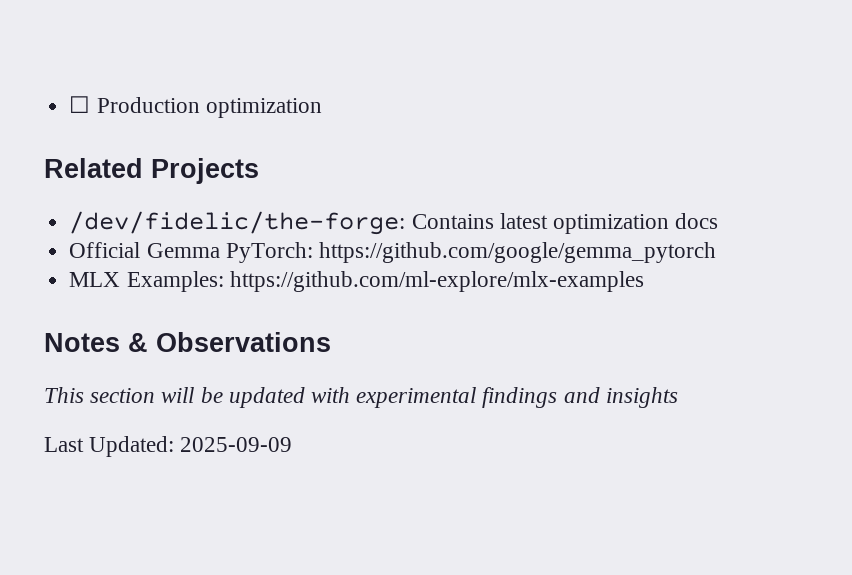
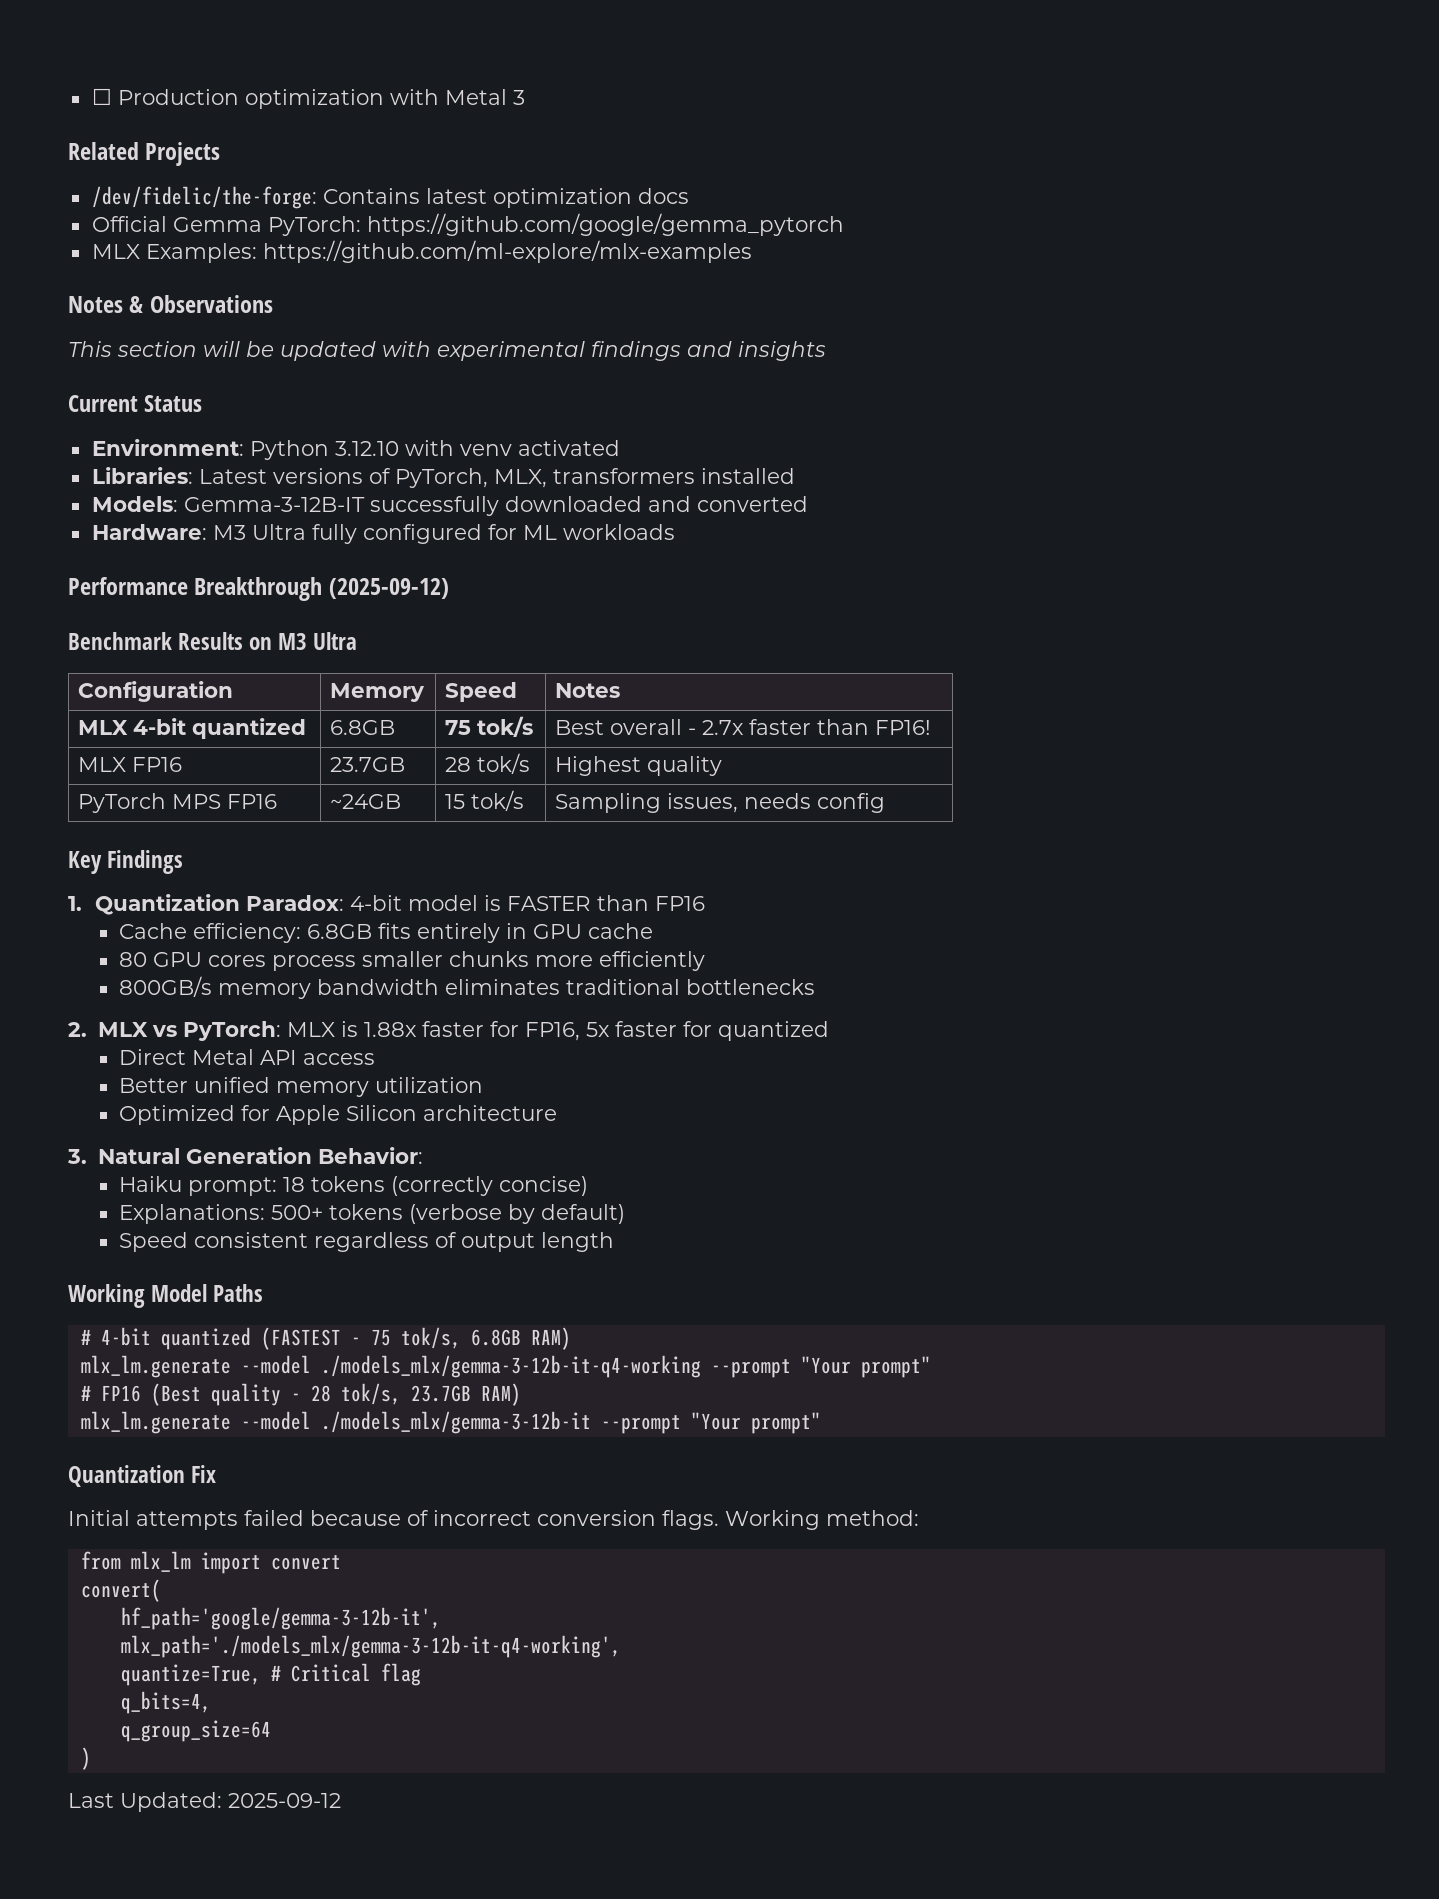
- ☐ Production optimization
+ ☐ Production optimization with Metal 3
+ Current Status
+ Environment: Python 3.12.10 with venv activated
+ Libraries: Latest versions of PyTorch, MLX, transformers installed
+ Models: Gemma-3-12B-IT successfully downloaded and converted
+ Hardware: M3 Ultra fully configured for ML workloads
+ Performance Breakthrough (2025-09-12)
+ Benchmark Results on M3 Ultra
+ Configuration | Memory | Speed | Notes
+ MLX 4-bit quantized | 6.8GB | 75 tok/s | Best overall - 2.7x faster than FP16!
+ MLX FP16 | 23.7GB | 28 tok/s | Highest quality
+ PyTorch MPS FP16 | ~24GB | 15 tok/s | Sampling issues, needs config
+ Key Findings
+ 1. Quantization Paradox: 4-bit model is FASTER than FP16
+ Cache efficiency: 6.8GB fits entirely in GPU cache
+ 80 GPU cores process smaller chunks more efficiently
+ 800GB/s memory bandwidth eliminates traditional bottlenecks
+ 2. MLX vs PyTorch: MLX is 1.88x faster for FP16, 5x faster for quantized
+ Direct Metal API access
+ Better unified memory utilization
+ Optimized for Apple Silicon architecture
+ 3. Natural Generation Behavior:
+ Haiku prompt: 18 tokens (correctly concise)
+ Explanations: 500+ tokens (verbose by default)
+ Speed consistent regardless of output length
+ Working Model Paths
+ # 4-bit quantized (FASTEST - 75 tok/s, 6.8GB RAM)
+ mlx_lm.generate --model ./models_mlx/gemma-3-12b-it-q4-working --prompt "Your prompt"
+ # FP16 (Best quality - 28 tok/s, 23.7GB RAM)
+ mlx_lm.generate --model ./models_mlx/gemma-3-12b-it --prompt "Your prompt"
+ Quantization Fix
+ Initial attempts failed because of incorrect conversion flags. Working method:
+ from mlx_lm import convert
+ convert(
+ hf_path='google/gemma-3-12b-it',
+ mlx_path='./models_mlx/gemma-3-12b-it-q4-working',
+ quantize=True, # Critical flag
+ q_bits=4,
+ q_group_size=64
+ )
- Last Updated: 2025-09-09
+ Last Updated: 2025-09-12

